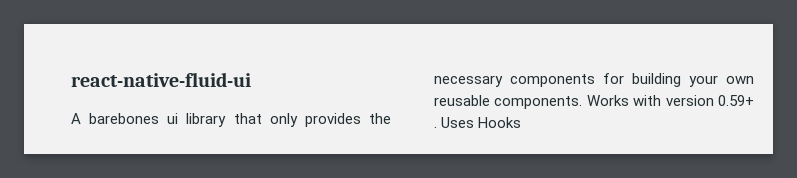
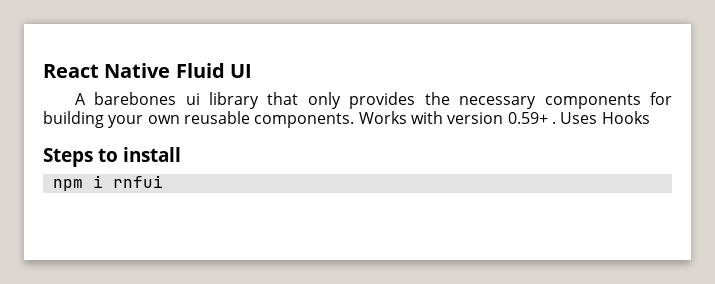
- react-native-fluid-ui
+ React Native Fluid UI
+ Steps to install
+ npm i rnfui

